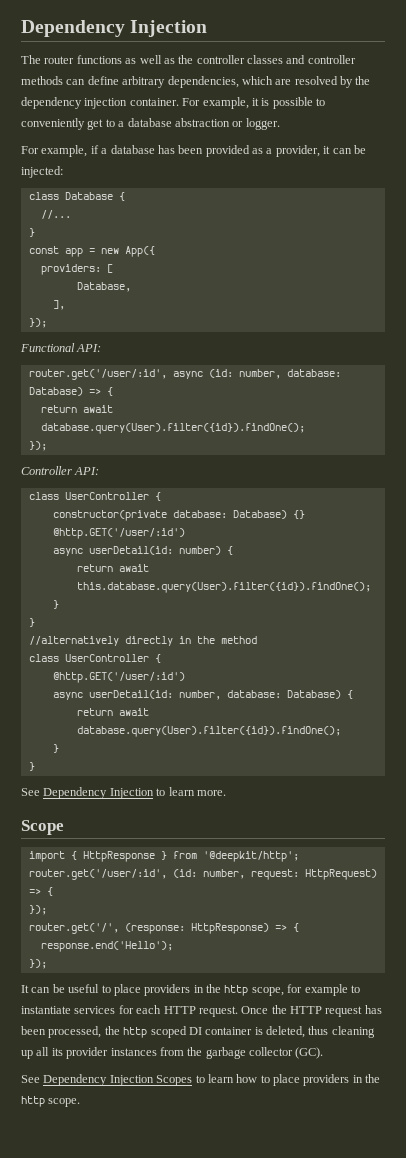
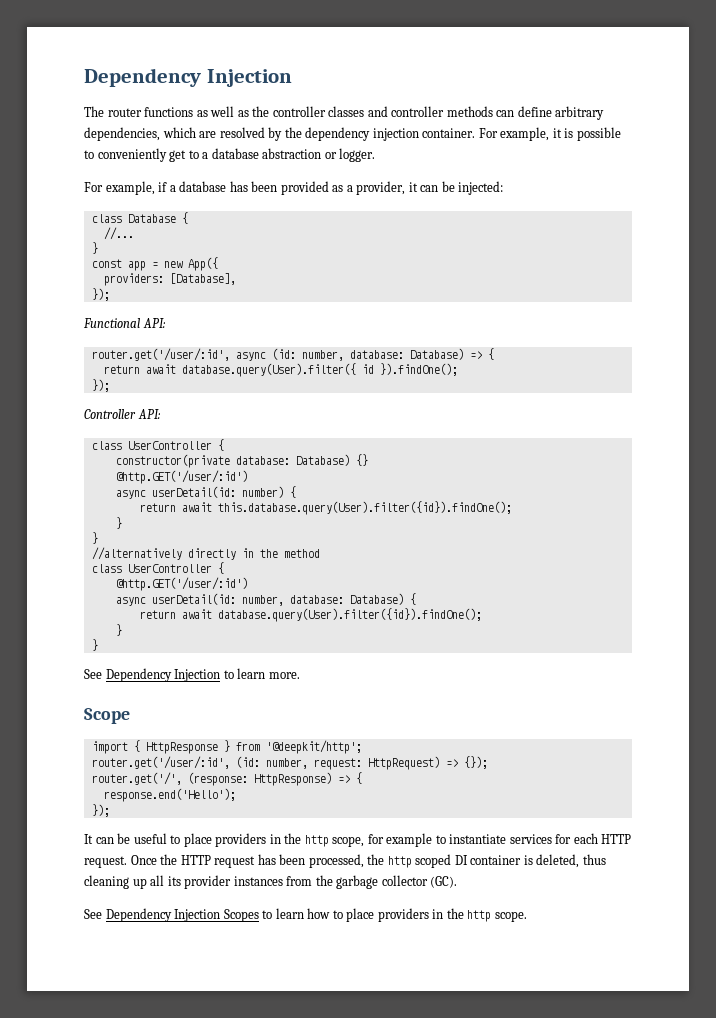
- providers: [
- Database,
- ],
+ providers: [Database],
  router.get('/user/:id', async (id: number, database: Database) => {
- return await database.query(User).filter({id}).findOne();
+ return await database.query(User).filter({ id }).findOne();
- router.get('/user/:id', (id: number, request: HttpRequest) => {
- });
+ router.get('/user/:id', (id: number, request: HttpRequest) => {});

